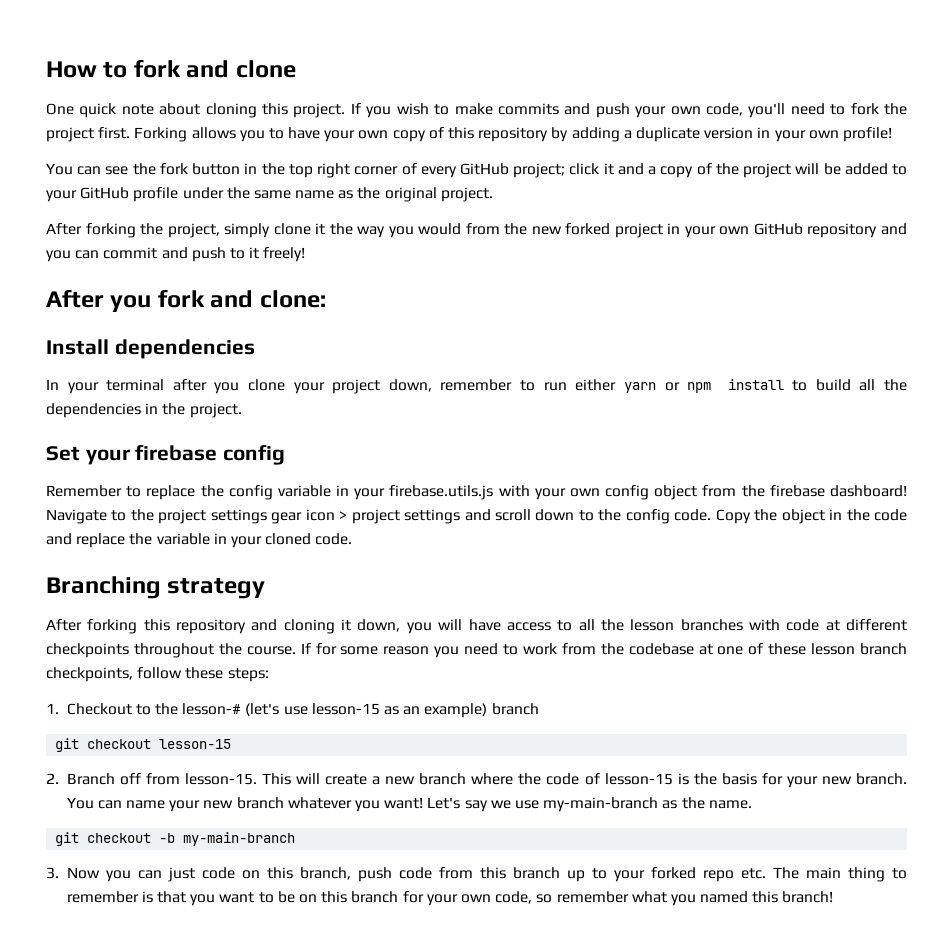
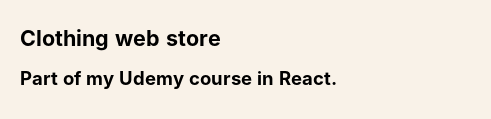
- How to fork and clone
- One quick note about cloning this project. If you wish to make commits and push your own code, you'll need to fork the project first. Forking allows you to have your own copy of this repository by adding a duplicate version in your own profile!
- You can see the fork button in the top right corner of every GitHub project; click it and a copy of the project will be added to your GitHub profile under the same name as the original project.
- After forking the project, simply clone it the way you would from the new forked project in your own GitHub repository and you can commit and push to it freely!
- After you fork and clone:
- Install dependencies
- In your terminal after you clone your project down, remember to run either yarn or npm install to build all the dependencies in the project.
- Set your firebase config
- Remember to replace the config variable in your firebase.utils.js with your own config object from the firebase dashboard! Navigate to the project settings gear icon > project settings and scroll down to the config code. Copy the object in the code and replace the variable in your cloned code.
- Branching strategy
- After forking this repository and cloning it down, you will have access to all the lesson branches with code at different checkpoints throughout the course. If for some reason you need to work from the codebase at one of these lesson branch checkpoints, follow these steps:
- 1. Checkout to the lesson-# (let's use lesson-15 as an example) branch
- git checkout lesson-15
- 2. Branch off from lesson-15. This will create a new branch where the code of lesson-15 is the basis for your new branch. You can name your new branch whatever you want! Let's say we use my-main-branch as the name.
- git checkout -b my-main-branch
- 3. Now you can just code on this branch, push code from this branch up to your forked repo etc. The main thing to remember is that you want to be on this branch for your own code, so remember what you named this branch!
+ Clothing web store
+ Part of my Udemy course in React.

